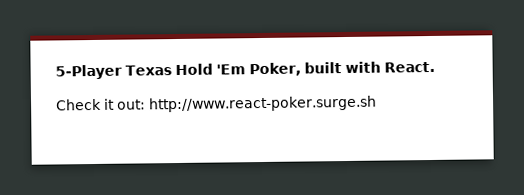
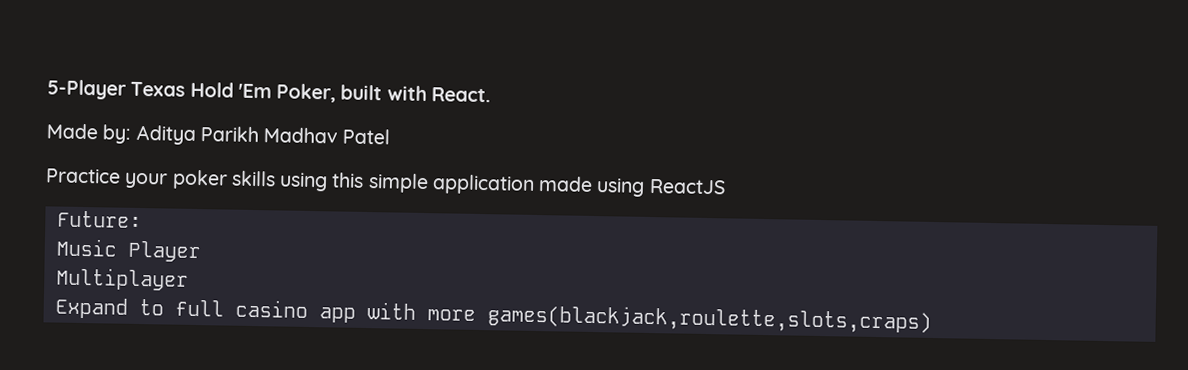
- Check it out: http://www.react-poker.surge.sh
+ Made by: Aditya Parikh Madhav Patel
+ Practice your poker skills using this simple application made using ReactJS
+ Future:
+ Music Player
+ Multiplayer
+ Expand to full casino app with more games(blackjack,roulette,slots,craps)

